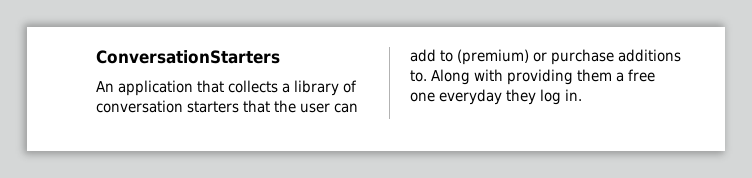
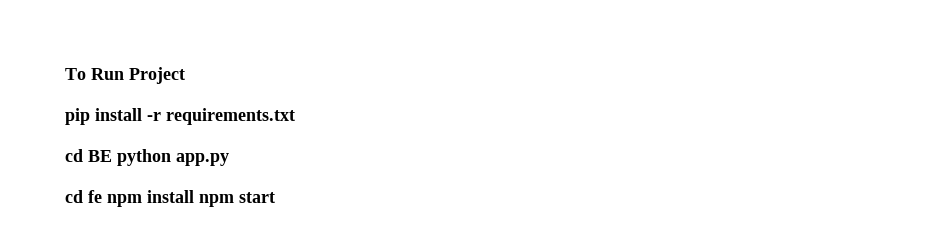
- ConversationStarters
- An application that collects a library of conversation starters that the user can add to (premium) or purchase additions to. Along with providing them a free one everyday they log in.
+ To Run Project
+ pip install -r requirements.txt
+ cd BE python app.py
+ cd fe npm install npm start

